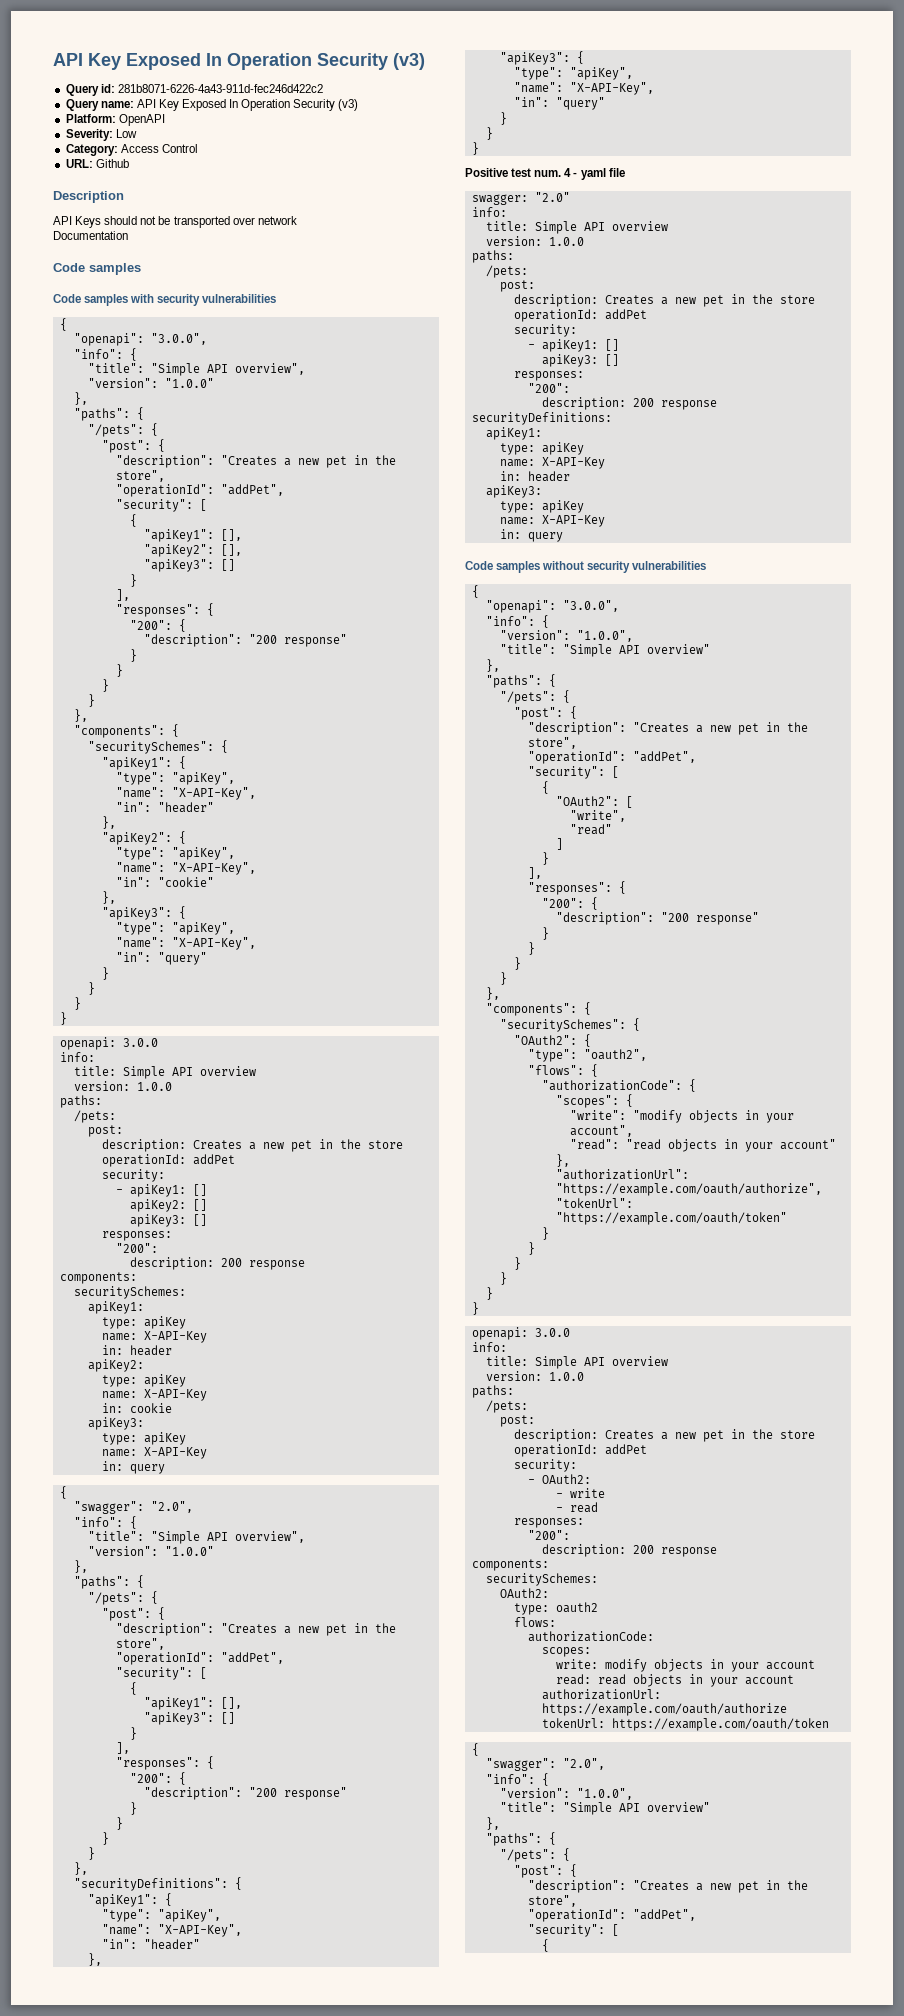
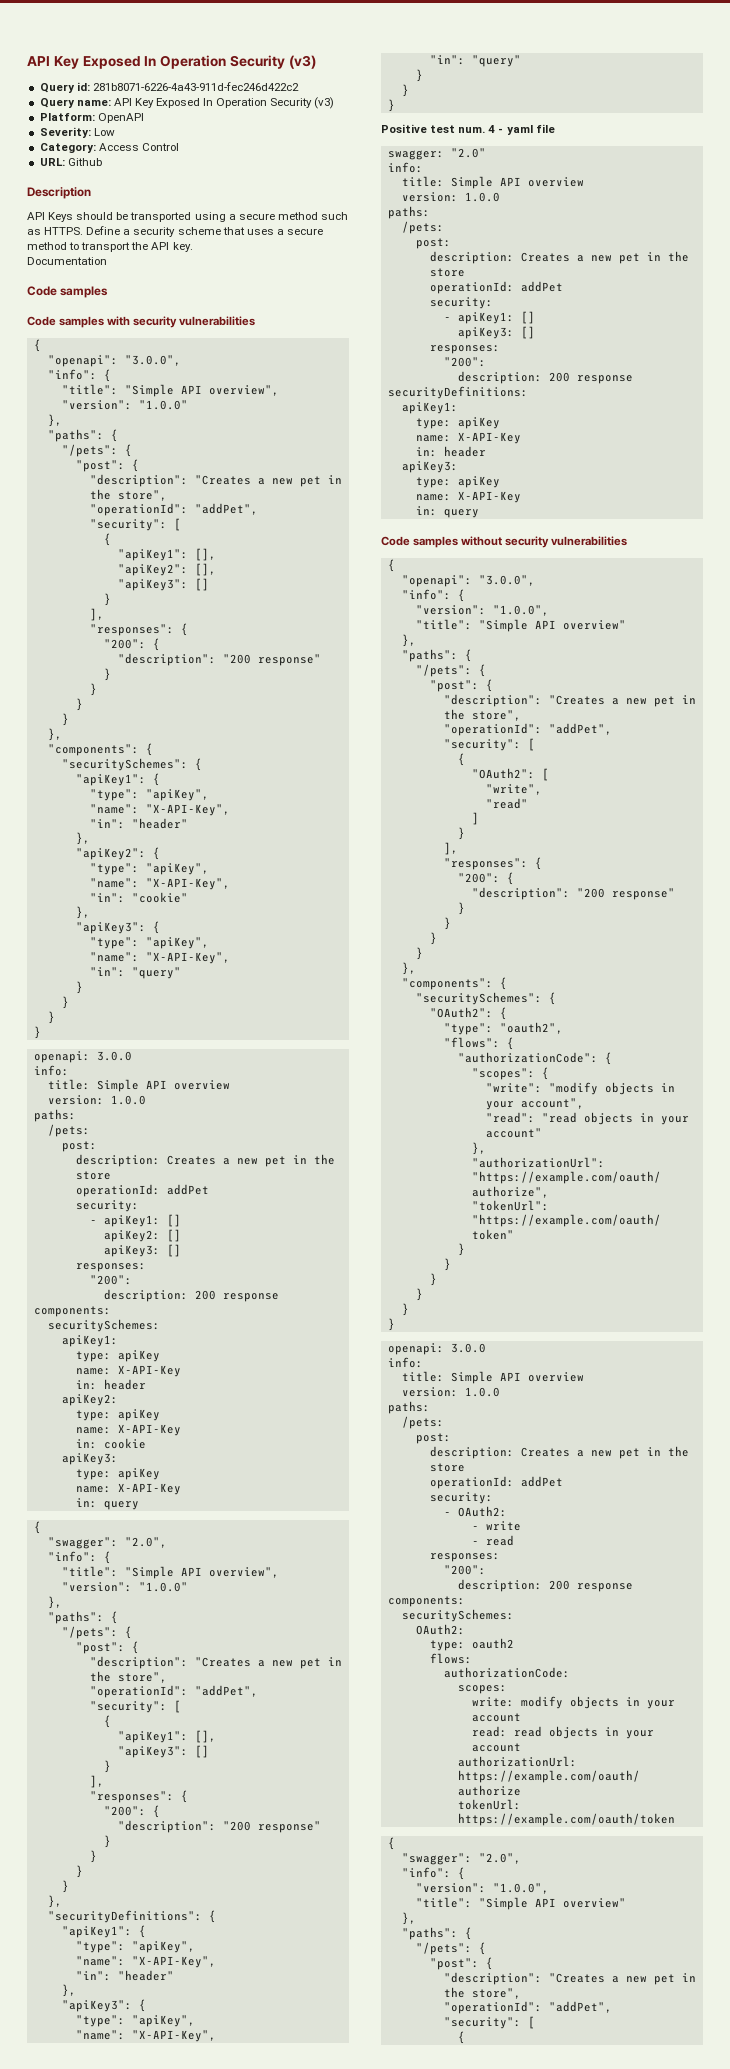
- API Keys should not be transported over network
+ API Keys should be transported using a secure method such as HTTPS. Define a security scheme that uses a secure method to transport the API key.

